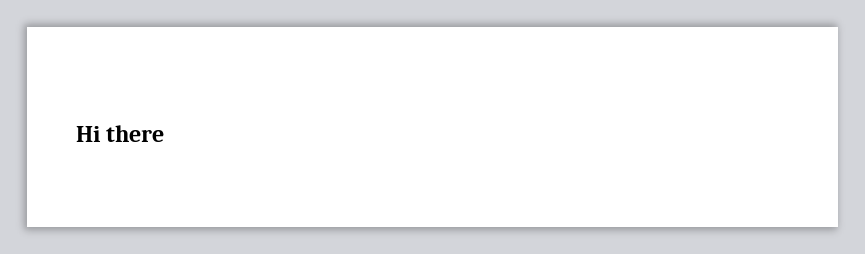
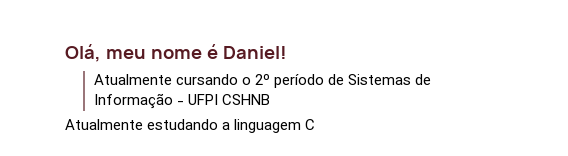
- Hi there
+ Olá, meu nome é Daniel!
+ Atualmente cursando o 2º período de Sistemas de Informação - UFPI CSHNB
+ Atualmente estudando a linguagem C

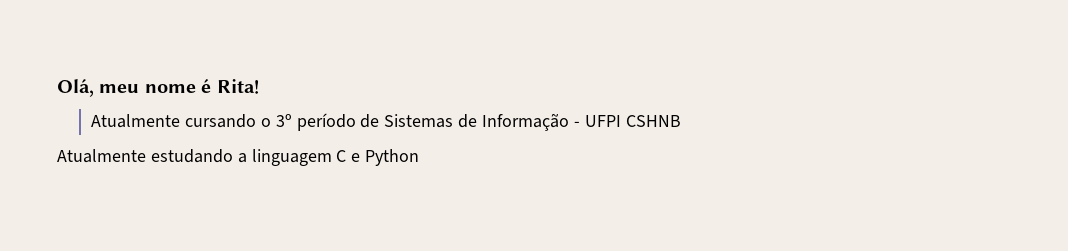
- Olá, meu nome é Daniel!
+ Olá, meu nome é Rita!
- Atualmente cursando o 2º período de Sistemas de Informação - UFPI CSHNB
+ Atualmente cursando o 3º período de Sistemas de Informação - UFPI CSHNB
- Atualmente estudando a linguagem C
+ Atualmente estudando a linguagem C e Python

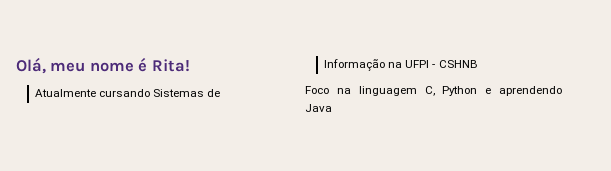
- Atualmente cursando o 3º período de Sistemas de Informação - UFPI CSHNB
- Atualmente estudando a linguagem C e Python
+ Atualmente cursando Sistemas de Informação na UFPI - CSHNB
+ Foco na linguagem C, Python e aprendendo Java

